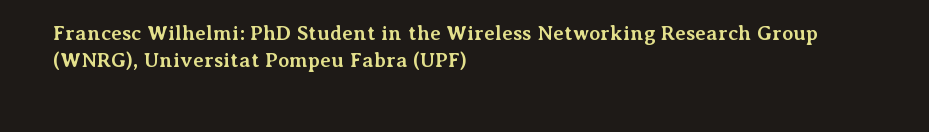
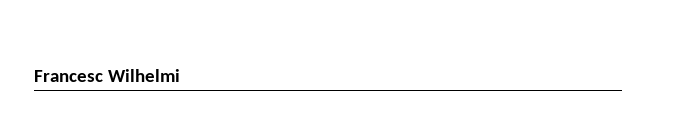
- Francesc Wilhelmi: PhD Student in the Wireless Networking Research Group (WNRG), Universitat Pompeu Fabra (UPF)
+ Francesc Wilhelmi

